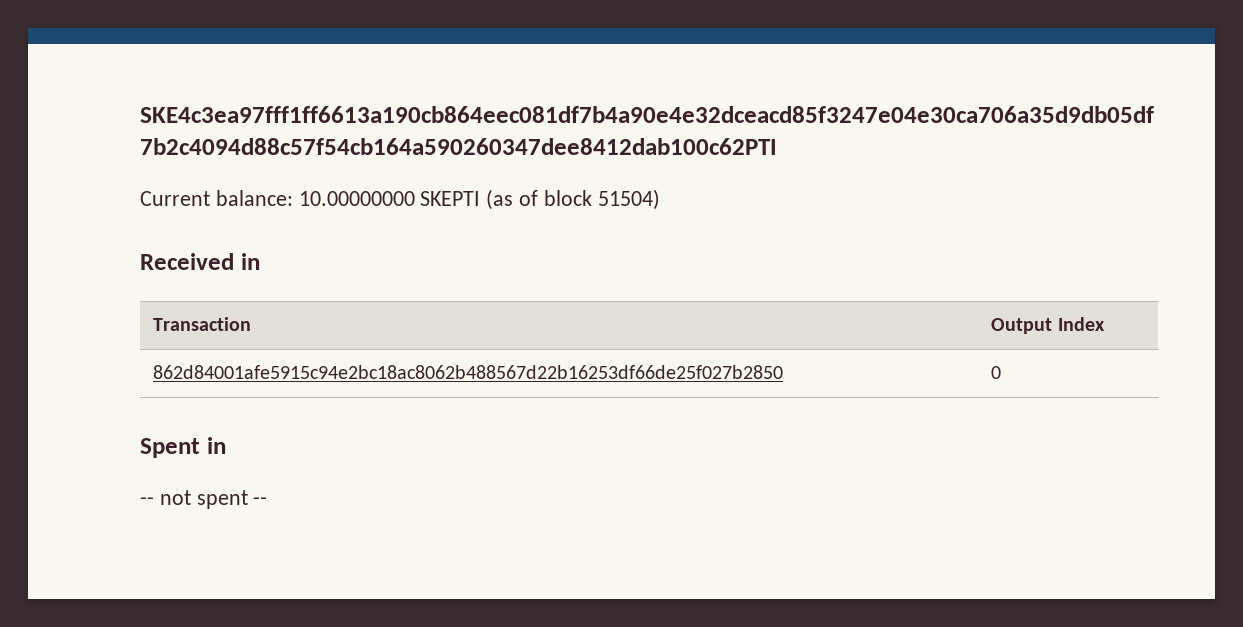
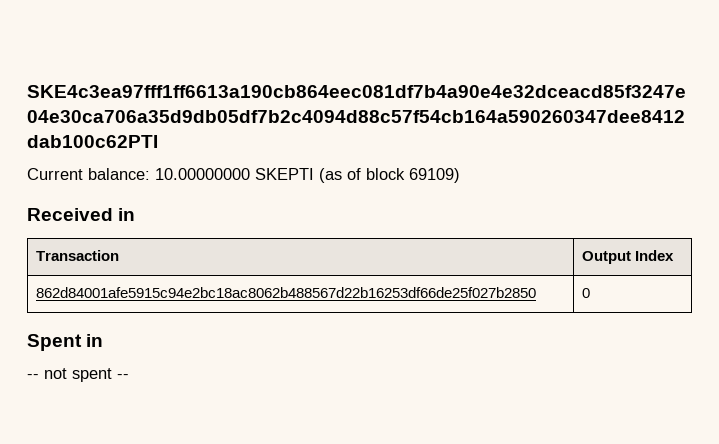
- Current balance: 10.00000000 SKEPTI (as of block 51504)
+ Current balance: 10.00000000 SKEPTI (as of block 69109)

